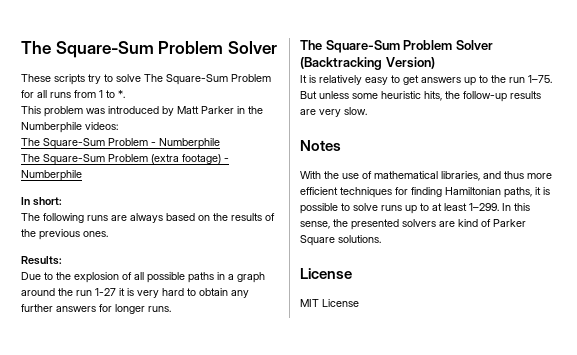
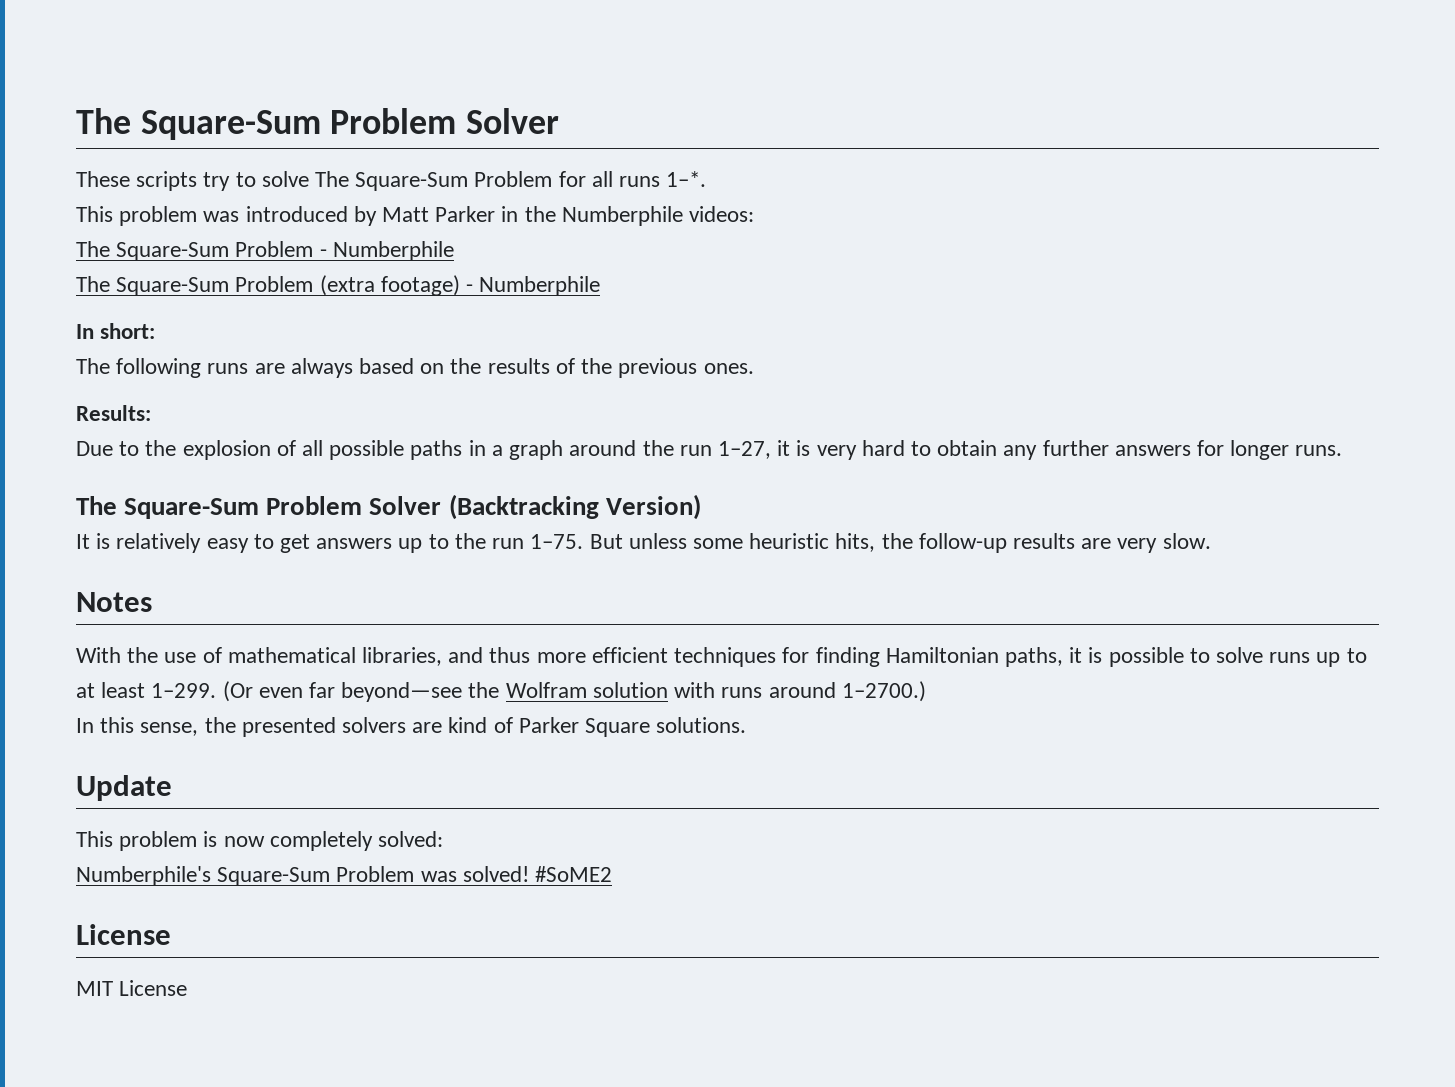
- These scripts try to solve The Square-Sum Problem for all runs from 1 to *.
+ These scripts try to solve The Square-Sum Problem for all runs 1–*.
- Due to the explosion of all possible paths in a graph around the run 1-27 it is very hard to obtain any further answers for longer runs.
+ Due to the explosion of all possible paths in a graph around the run 1–27, it is very hard to obtain any further answers for longer runs.
- With the use of mathematical libraries, and thus more efficient techniques for finding Hamiltonian paths, it is possible to solve runs up to at least 1–299. In this sense, the presented solvers are kind of Parker Square solutions.
+ With the use of mathematical libraries, and thus more efficient techniques for finding Hamiltonian paths, it is possible to solve runs up to at least 1–299. (Or even far beyond—see the Wolfram solution with runs around 1–2700.)
+ In this sense, the presented solvers are kind of Parker Square solutions.
+ Update
+ This problem is now completely solved:
+ Numberphile's Square-Sum Problem was solved! #SoME2

